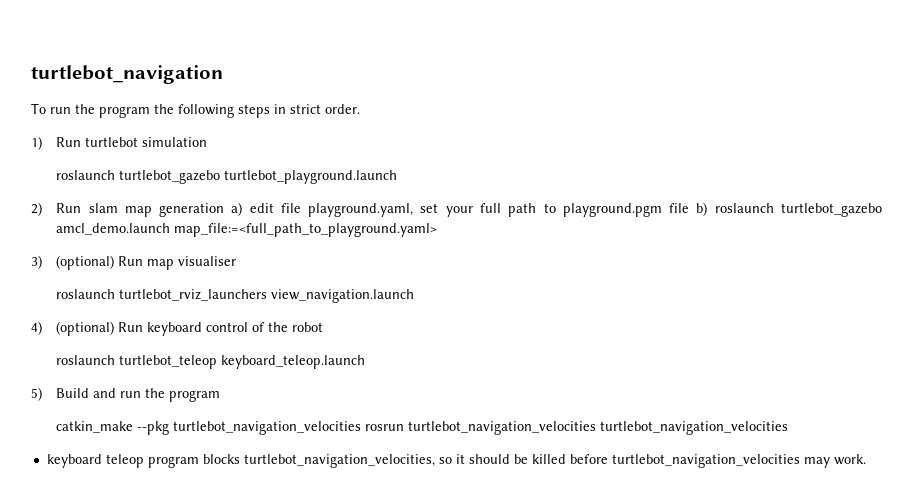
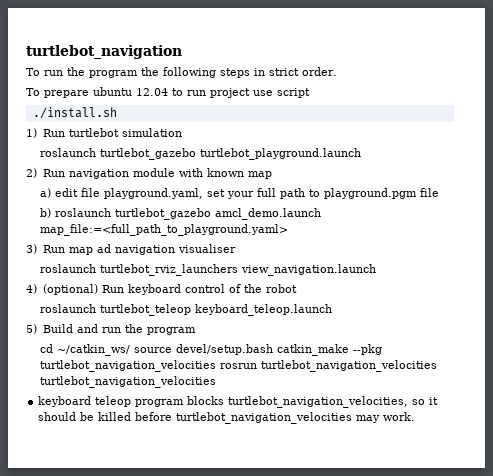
+ To prepare ubuntu 12.04 to run project use script
+ ./install.sh
- 2) Run slam map generation a) edit file playground.yaml, set your full path to playground.pgm file b) roslaunch turtlebot_gazebo amcl_demo.launch map_file:=<full_path_to_playground.yaml>
+ 2) Run navigation module with known map
+ a) edit file playground.yaml, set your full path to playground.pgm file
+ b) roslaunch turtlebot_gazebo amcl_demo.launch map_file:=<full_path_to_playground.yaml>
- 3) (optional) Run map visualiser
+ 3) Run map ad navigation visualiser
- catkin_make --pkg turtlebot_navigation_velocities rosrun turtlebot_navigation_velocities turtlebot_navigation_velocities
+ cd ~/catkin_ws/ source devel/setup.bash catkin_make --pkg turtlebot_navigation_velocities rosrun turtlebot_navigation_velocities turtlebot_navigation_velocities

